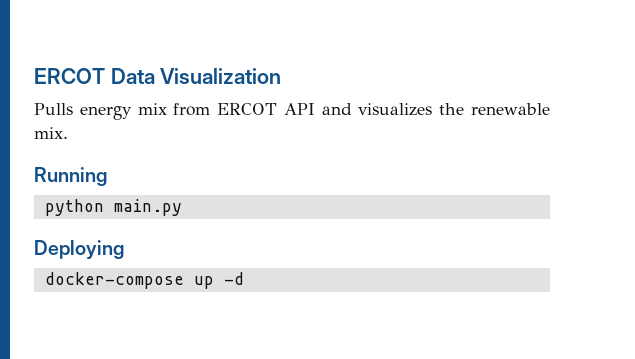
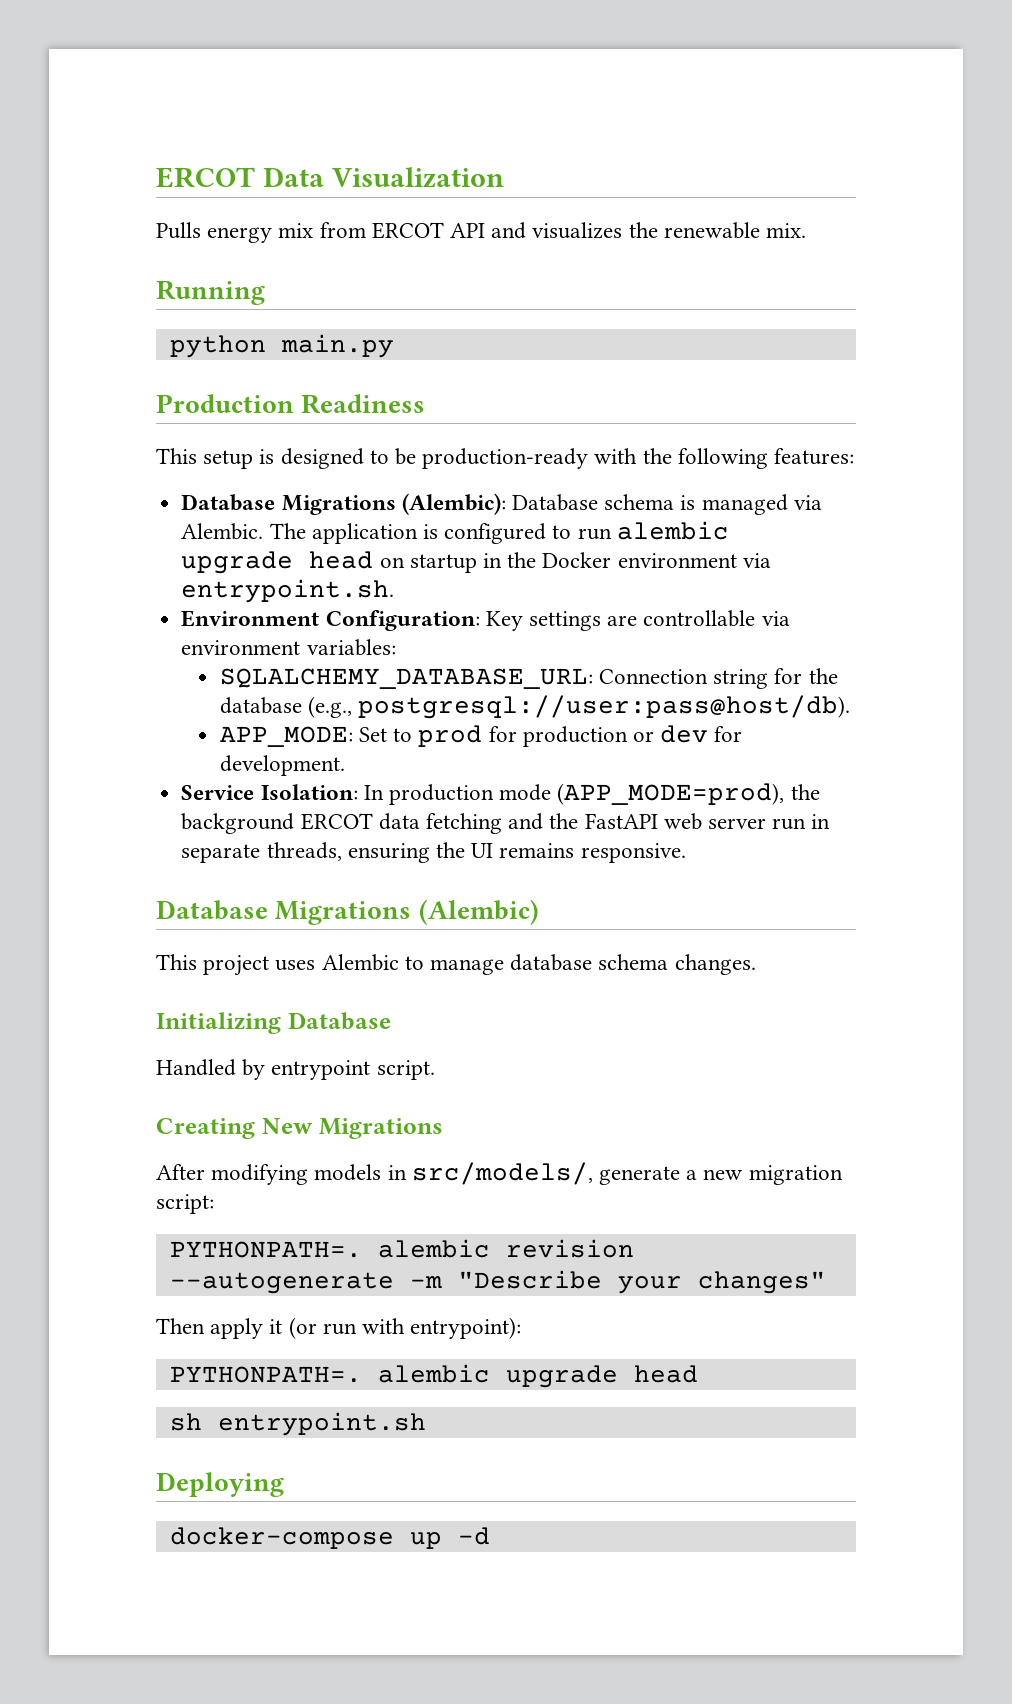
+ Production Readiness
+ This setup is designed to be production-ready with the following features:
+ Database Migrations (Alembic): Database schema is managed via Alembic. The application is configured to run alembic upgrade head on startup in the Docker environment via entrypoint.sh.
+ Environment Configuration: Key settings are controllable via environment variables:
+ SQLALCHEMY_DATABASE_URL: Connection string for the database (e.g., postgresql://user:pass@host/db).
+ APP_MODE: Set to prod for production or dev for development.
+ Service Isolation: In production mode (APP_MODE=prod), the background ERCOT data fetching and the FastAPI web server run in separate threads, ensuring the UI remains responsive.
+ Database Migrations (Alembic)
+ This project uses Alembic to manage database schema changes.
+ Initializing Database
+ Handled by entrypoint script.
+ Creating New Migrations
+ After modifying models in src/models/, generate a new migration script:
+ PYTHONPATH=. alembic revision --autogenerate -m "Describe your changes"
+ Then apply it (or run with entrypoint):
+ PYTHONPATH=. alembic upgrade head
+ sh entrypoint.sh

